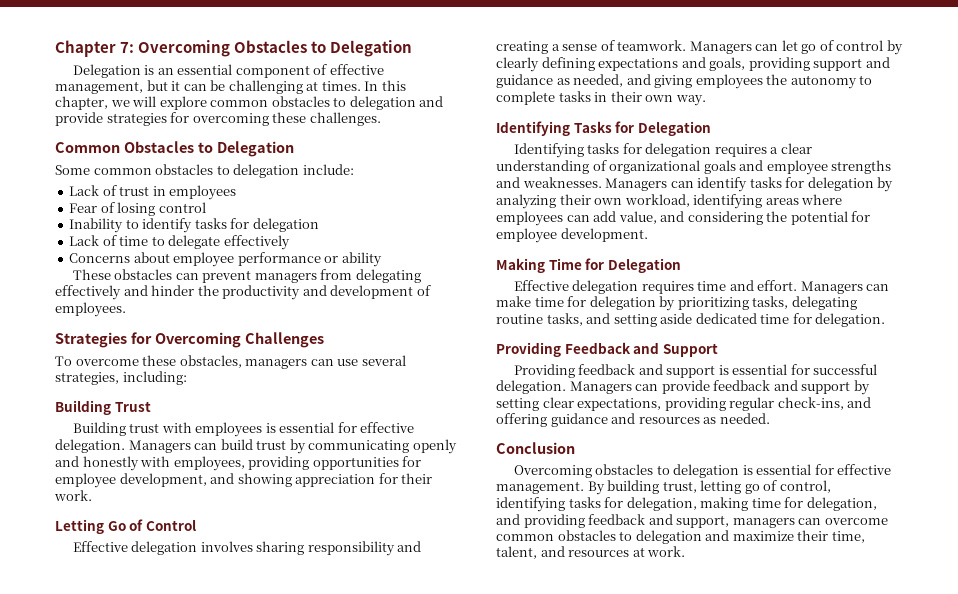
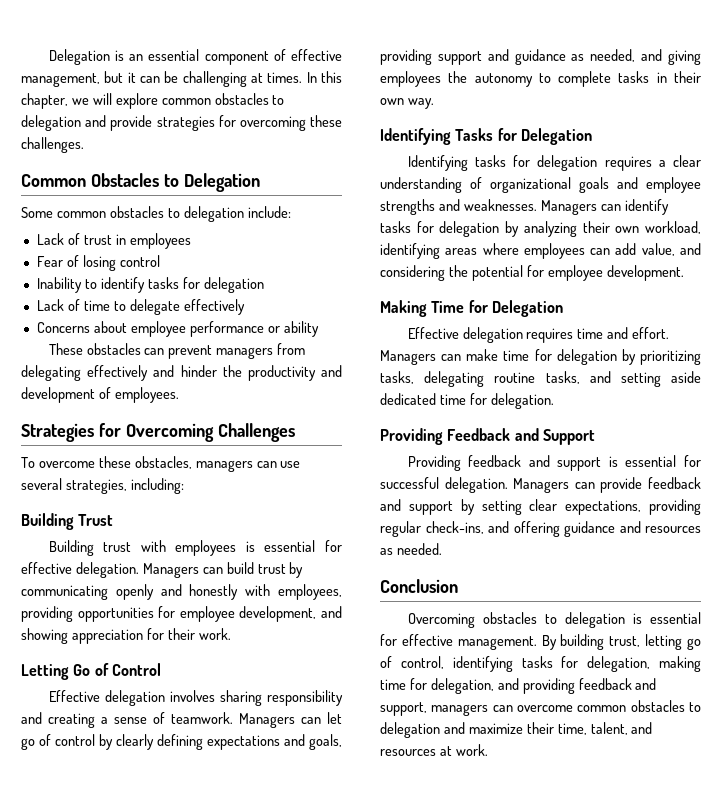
- Chapter 7: Overcoming Obstacles to Delegation

